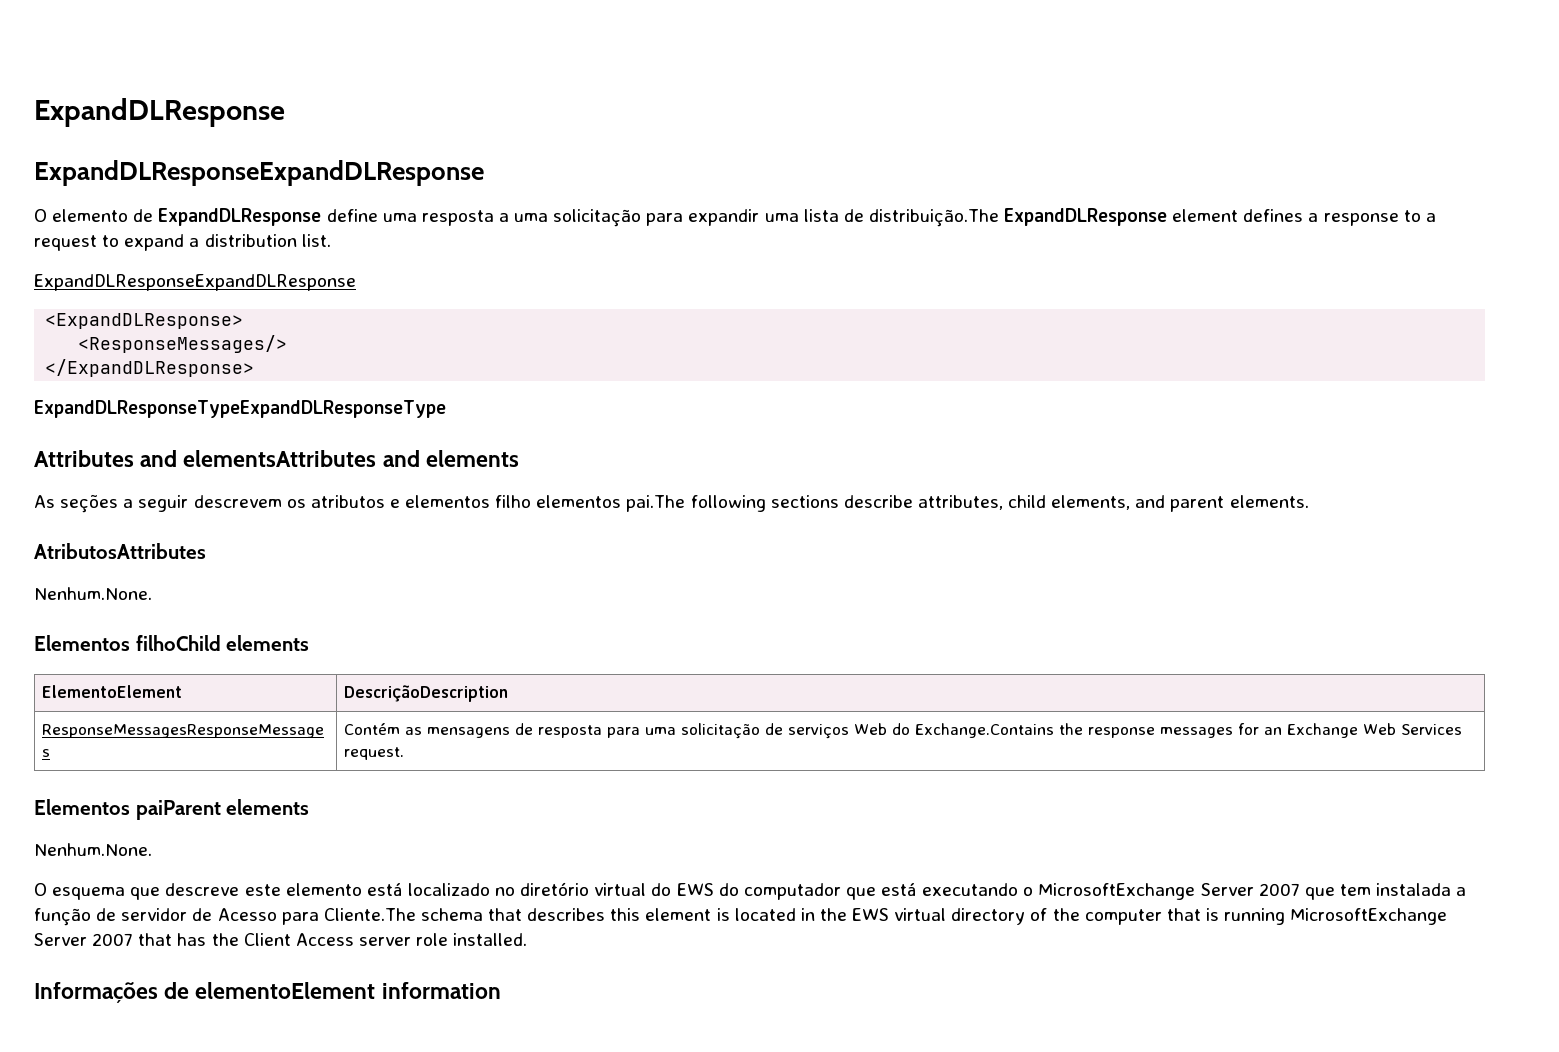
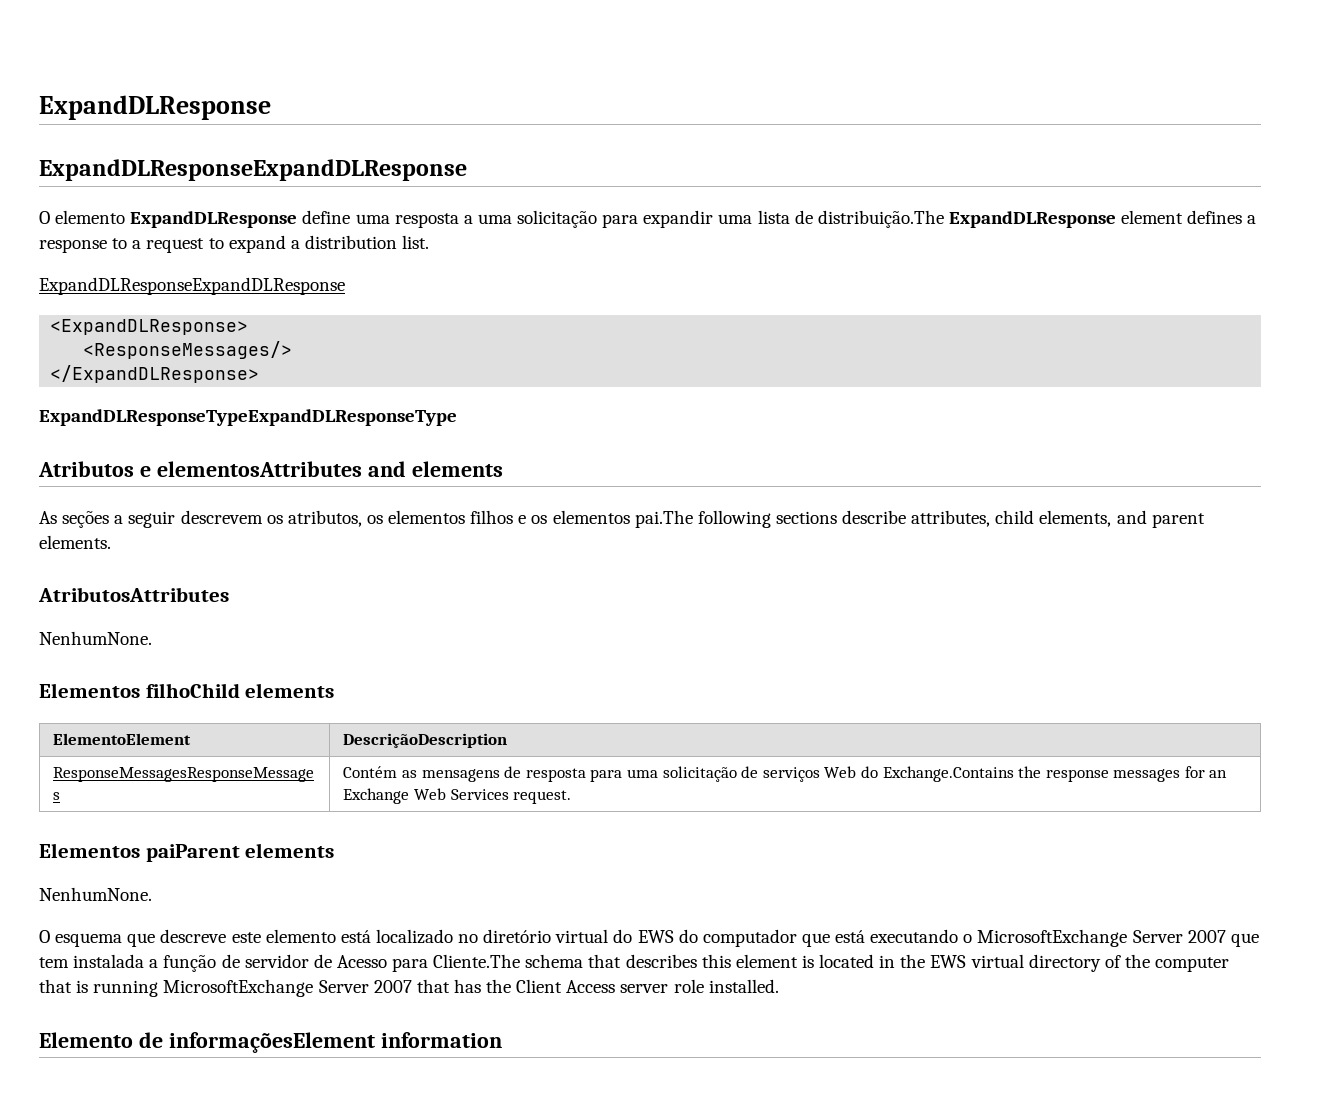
- O elemento de ExpandDLResponse define uma resposta a uma solicitação para expandir uma lista de distribuição.The ExpandDLResponse element defines a response to a request to expand a distribution list.
+ O elemento ExpandDLResponse define uma resposta a uma solicitação para expandir uma lista de distribuição.The ExpandDLResponse element defines a response to a request to expand a distribution list.
- Attributes and elementsAttributes and elements
+ Atributos e elementosAttributes and elements
- As seções a seguir descrevem os atributos e elementos filho elementos pai.The following sections describe attributes, child elements, and parent elements.
+ As seções a seguir descrevem os atributos, os elementos filhos e os elementos pai.The following sections describe attributes, child elements, and parent elements.
  AtributosAttributes
- Nenhum.None.
+ NenhumNone.
  Elementos paiParent elements
- Nenhum.None.
+ NenhumNone.
- Informações de elementoElement information
+ Elemento de informaçõesElement information

